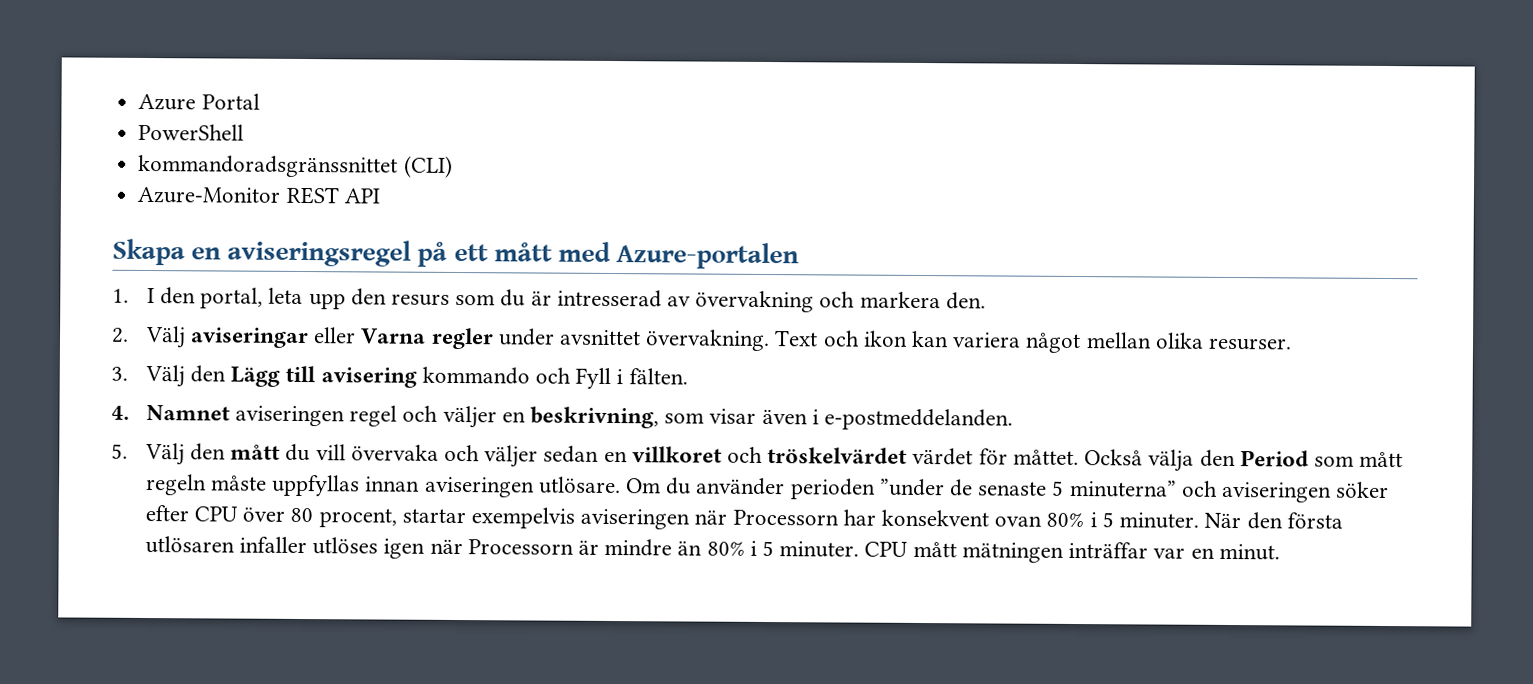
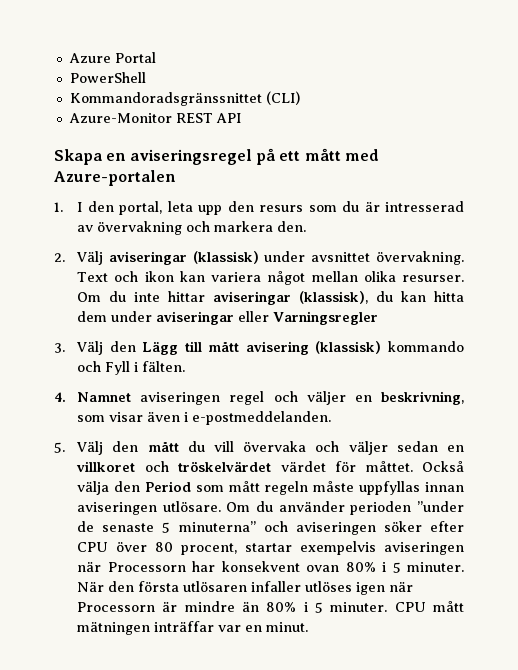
- kommandoradsgränssnittet (CLI)
+ Kommandoradsgränssnittet (CLI)
- 2. Välj aviseringar eller Varna regler under avsnittet övervakning.
+ 2. Välj aviseringar (klassisk) under avsnittet övervakning.
+ Om du inte hittar aviseringar (klassisk), du kan hitta dem under aviseringar eller Varningsregler
- 3. Välj den Lägg till avisering kommando och Fyll i fälten.
+ 3. Välj den Lägg till mått avisering (klassisk) kommando och Fyll i fälten.

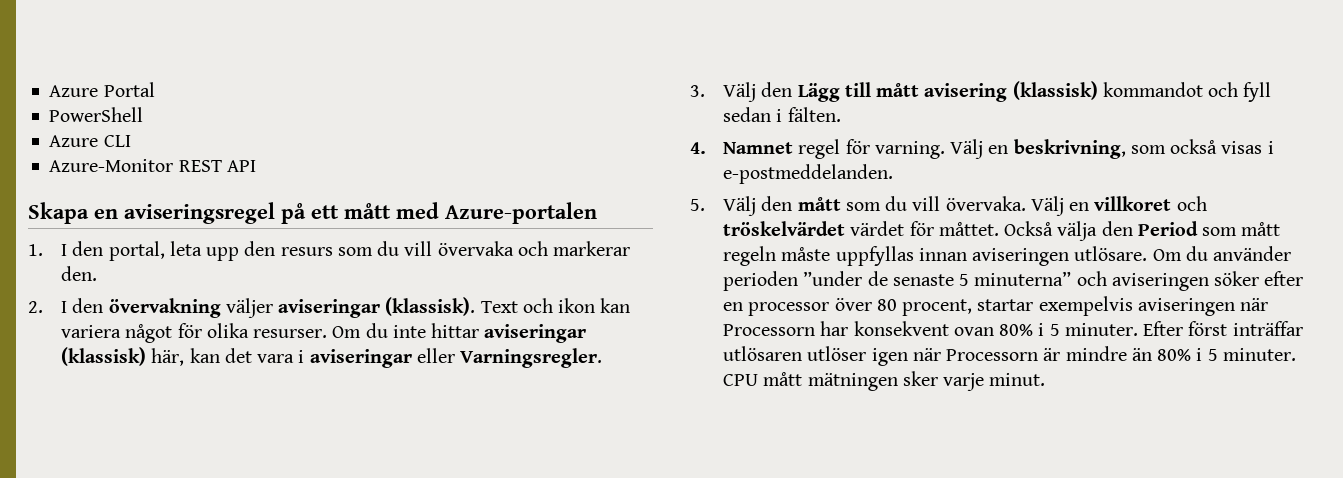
- Kommandoradsgränssnittet (CLI)
+ Azure CLI
- 1. I den portal, leta upp den resurs som du är intresserad av övervakning och markera den.
- 2. Välj aviseringar (klassisk) under avsnittet övervakning.
+ 1. I den portal, leta upp den resurs som du vill övervaka och markerar den.
+ 2. I den övervakning väljer aviseringar (klassisk).
- Text och ikon kan variera något mellan olika resurser.
+ Text och ikon kan variera något för olika resurser.
- Om du inte hittar aviseringar (klassisk), du kan hitta dem under aviseringar eller Varningsregler
+ Om du inte hittar aviseringar (klassisk) här, kan det vara i aviseringar eller Varningsregler.
- 3. Välj den Lägg till mått avisering (klassisk) kommando och Fyll i fälten.
+ 3. Välj den Lägg till mått avisering (klassisk) kommandot och fyll sedan i fälten.
- 4. Namnet aviseringen regel och väljer en beskrivning, som visar även i e-postmeddelanden.
+ 4. Namnet regel för varning. Välj en beskrivning, som också visas i e-postmeddelanden.
- 5. Välj den mått du vill övervaka och väljer sedan en villkoret och tröskelvärdet värdet för måttet.
+ 5. Välj den mått som du vill övervaka. Välj en villkoret och tröskelvärdet värdet för måttet.
- Om du använder perioden ”under de senaste 5 minuterna” och aviseringen söker efter CPU över 80 procent, startar exempelvis aviseringen när Processorn har konsekvent ovan 80% i 5 minuter.
+ Om du använder perioden ”under de senaste 5 minuterna” och aviseringen söker efter en processor över 80 procent, startar exempelvis aviseringen när Processorn har konsekvent ovan 80% i 5 minuter.
- När den första utlösaren infaller utlöses igen när Processorn är mindre än 80% i 5 minuter.
+ Efter först inträffar utlösaren utlöser igen när Processorn är mindre än 80% i 5 minuter.
- CPU mått mätningen inträffar var en minut.
+ CPU mått mätningen sker varje minut.

